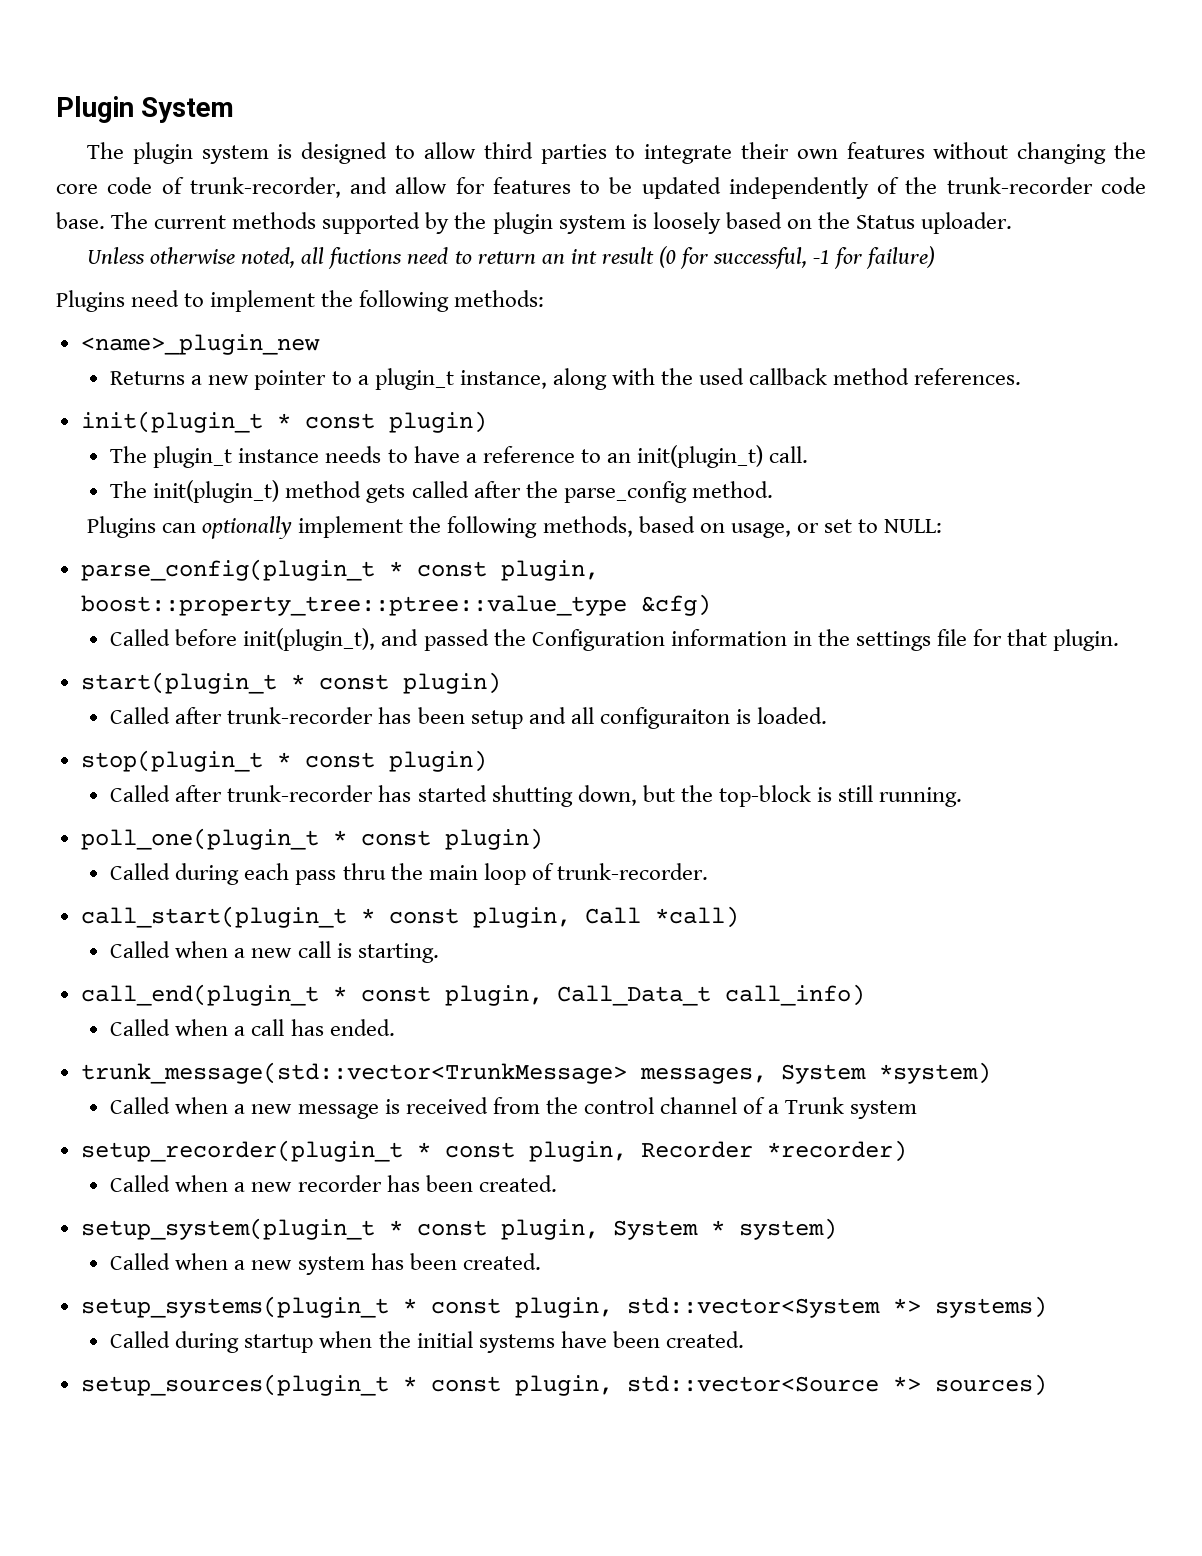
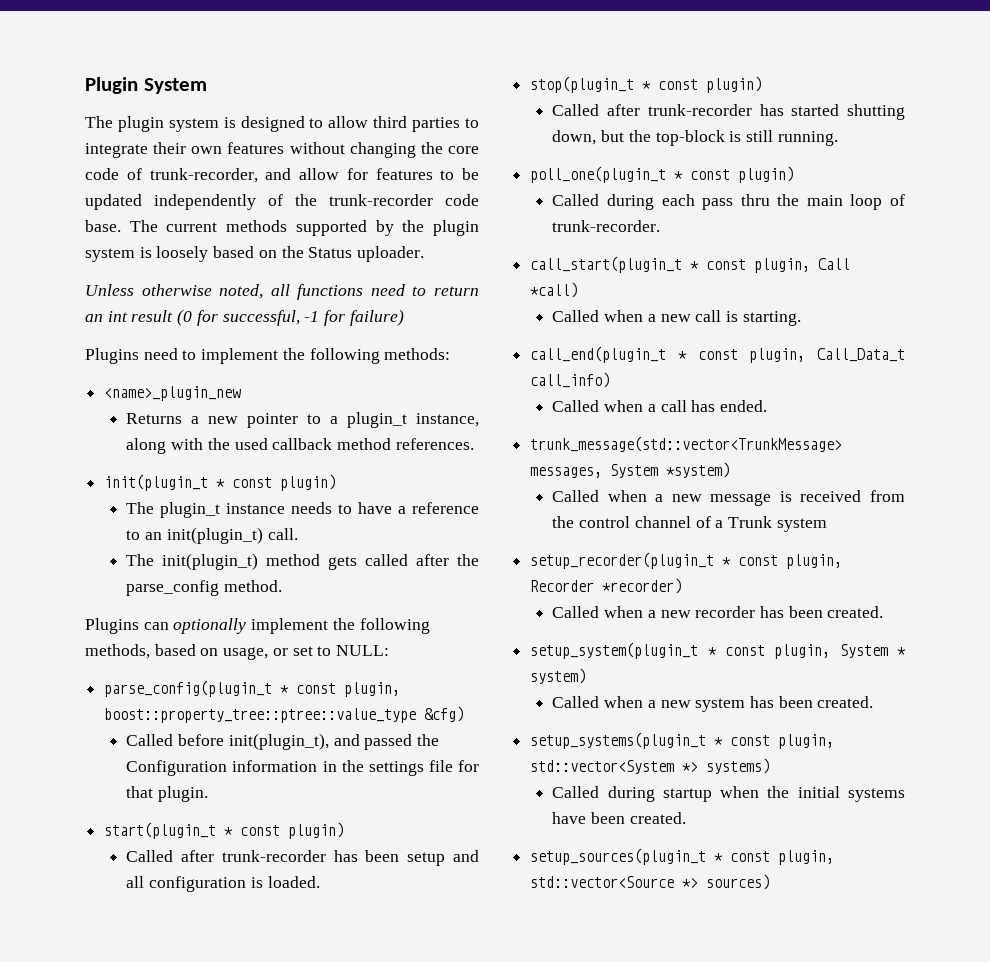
- Unless otherwise noted, all fuctions need to return an int result (0 for successful, -1 for failure)
+ Unless otherwise noted, all functions need to return an int result (0 for successful, -1 for failure)
- Called after trunk-recorder has been setup and all configuraiton is loaded.
+ Called after trunk-recorder has been setup and all configuration is loaded.

